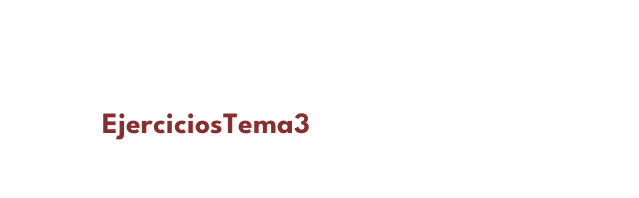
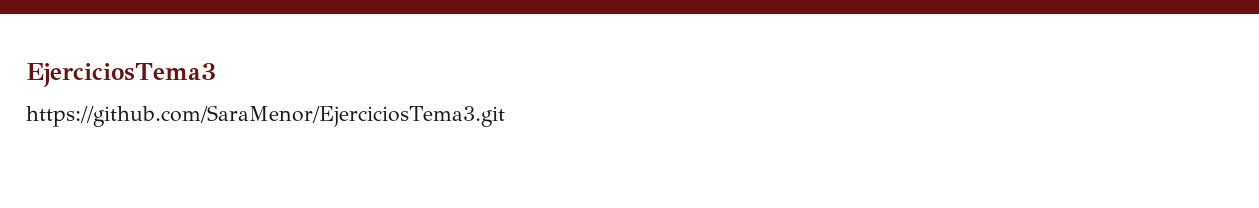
+ https://github.com/SaraMenor/EjerciciosTema3.git

